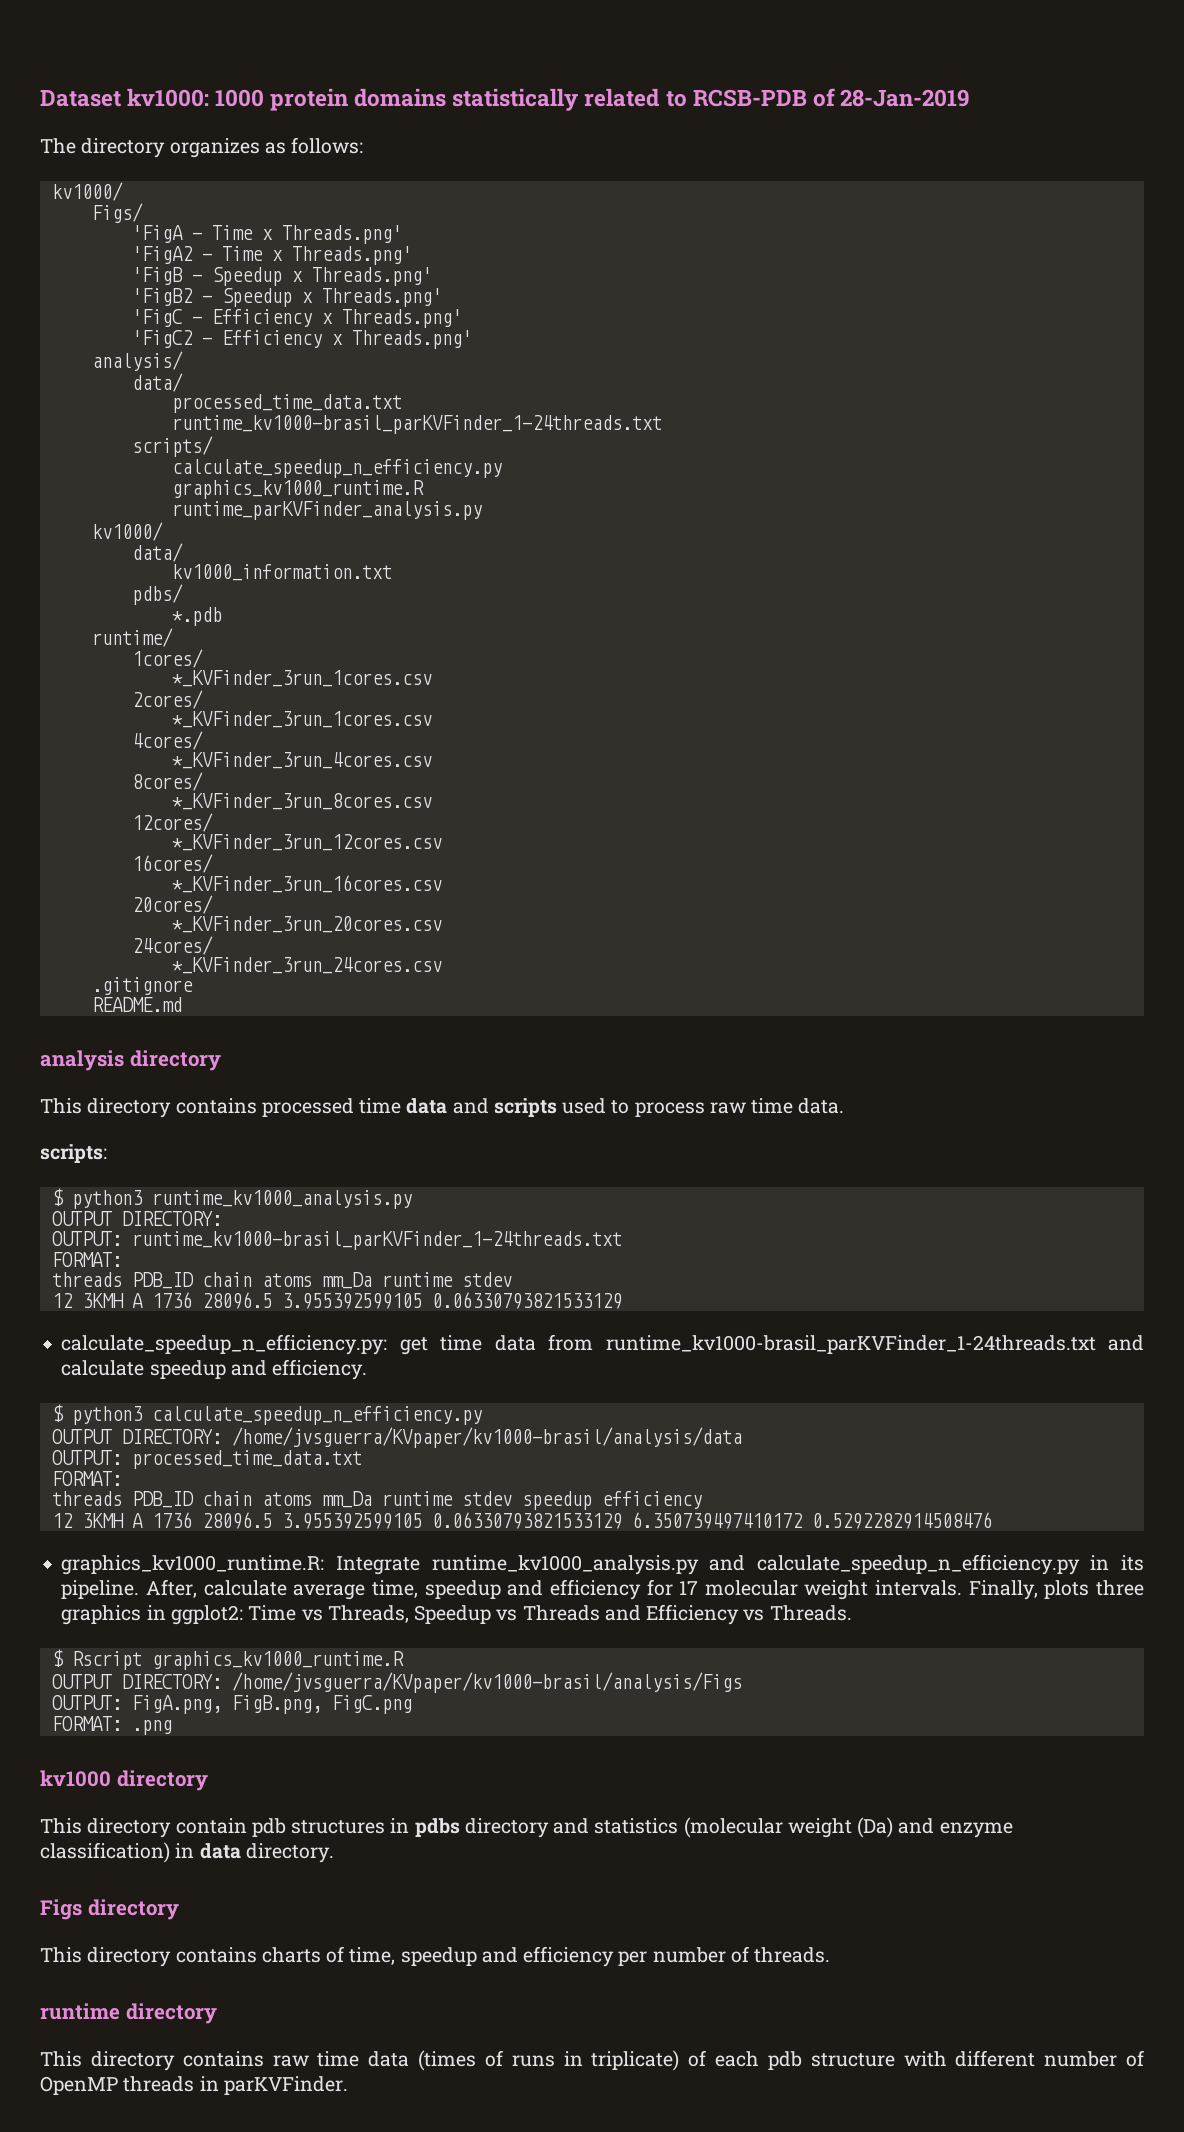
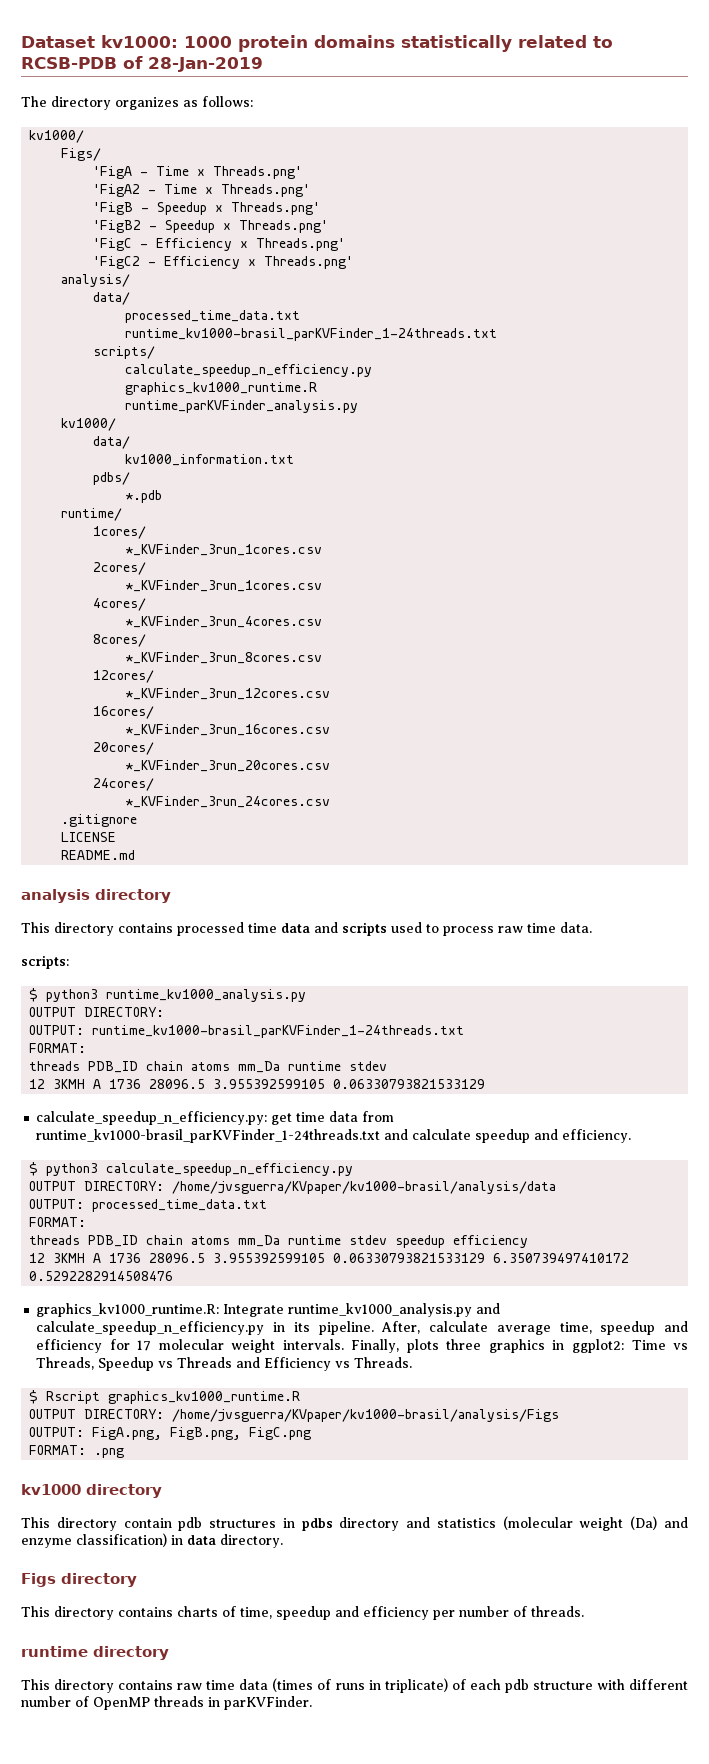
+ LICENSE

